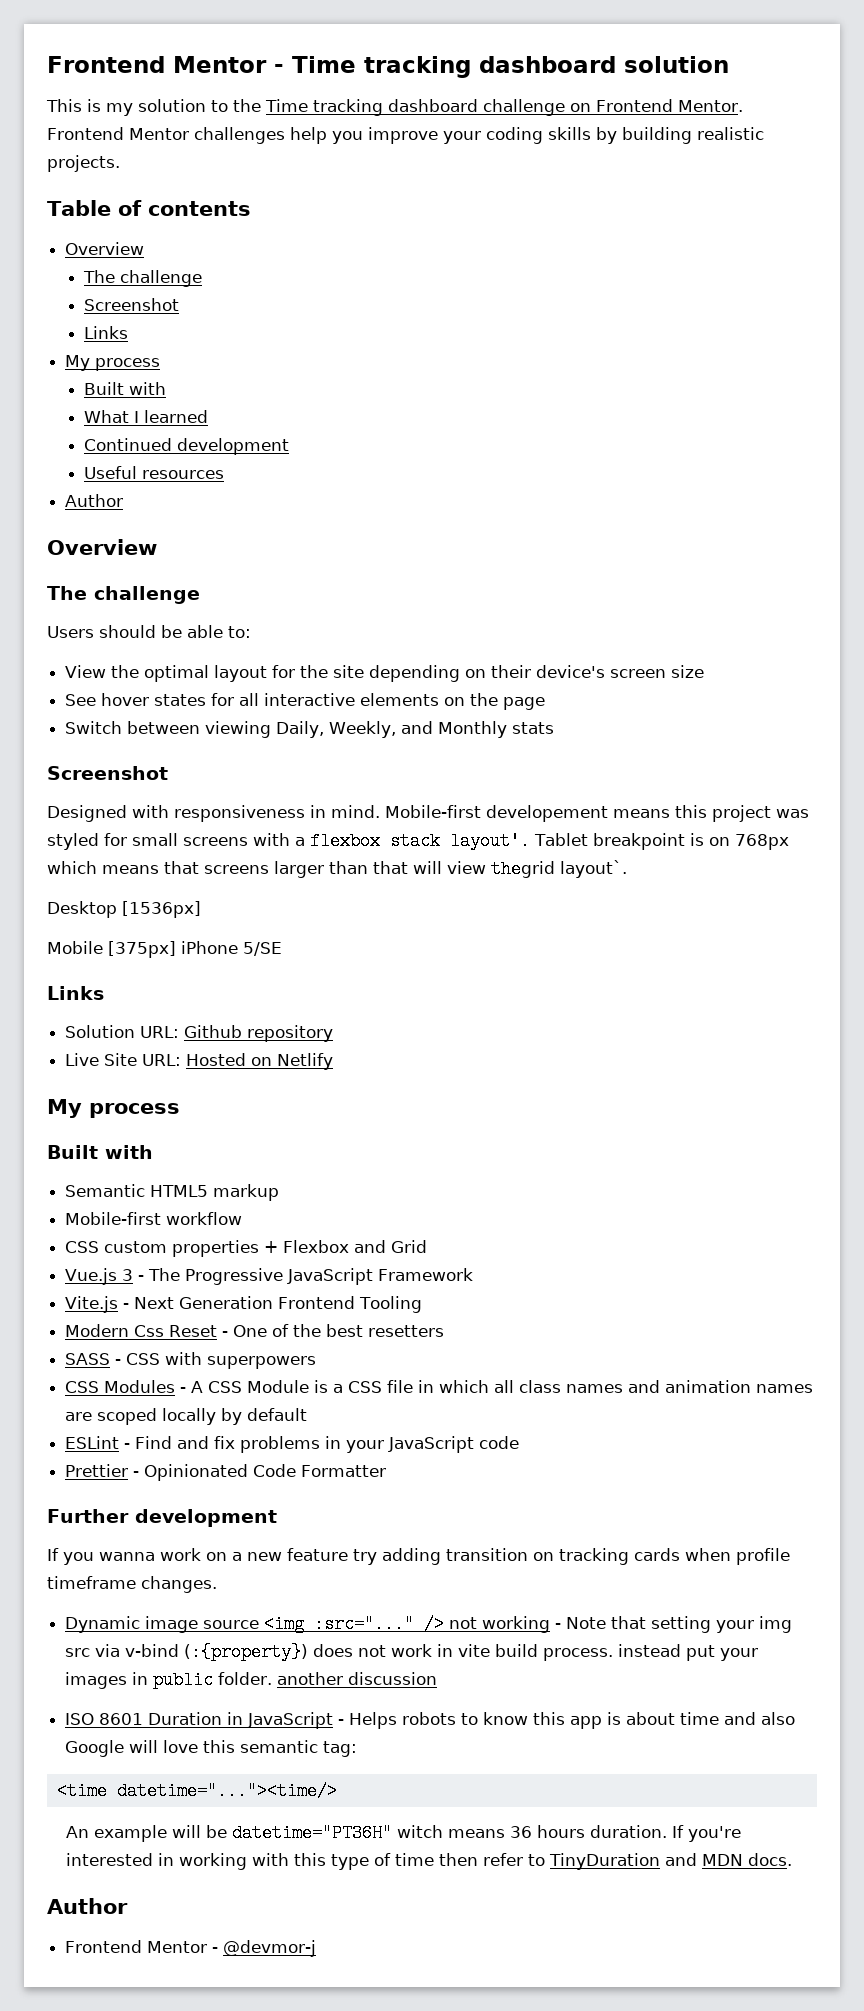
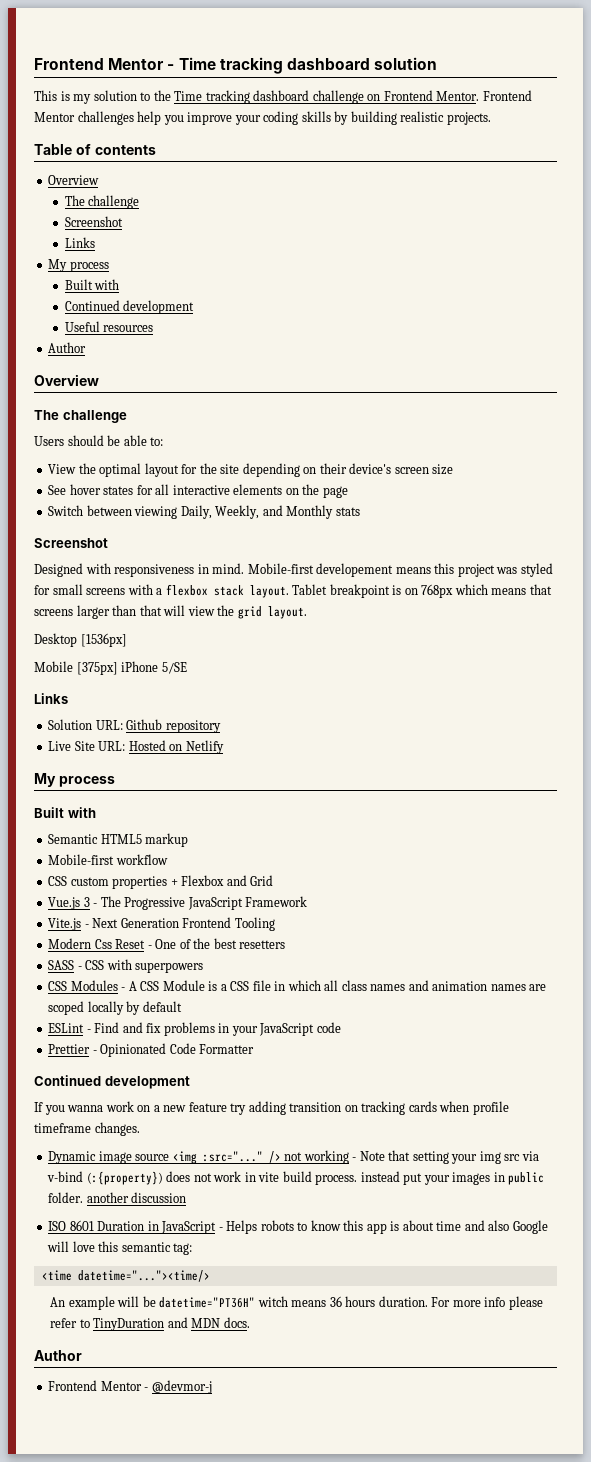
- What I learned
- Mobile-first developement means this project was styled for small screens with a flexbox stack layout'.
+ Mobile-first developement means this project was styled for small screens with a flexbox stack layout.
- Tablet breakpoint is on 768px which means that screens larger than that will view thegrid layout`.
+ Tablet breakpoint is on 768px which means that screens larger than that will view the grid layout.
  Prettier - Opinionated Code Formatter
- Further development
+ Continued development
- If you're interested in working with this type of time then refer to TinyDuration and MDN docs.
+ For more info please refer to TinyDuration and MDN docs.

